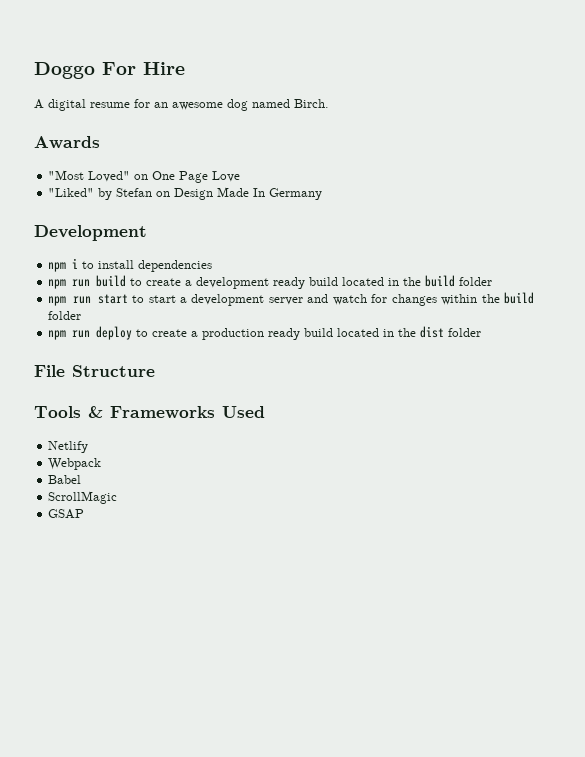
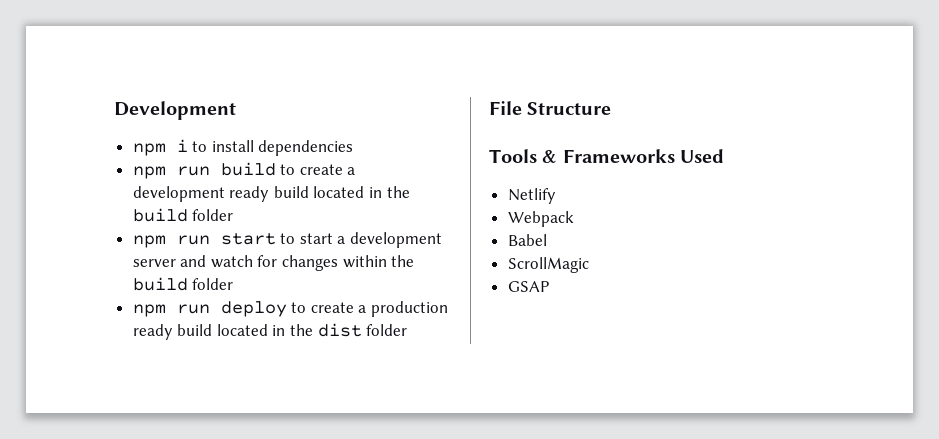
- Doggo For Hire
- A digital resume for an awesome dog named Birch.
- Awards
- "Most Loved" on One Page Love
- "Liked" by Stefan on Design Made In Germany

